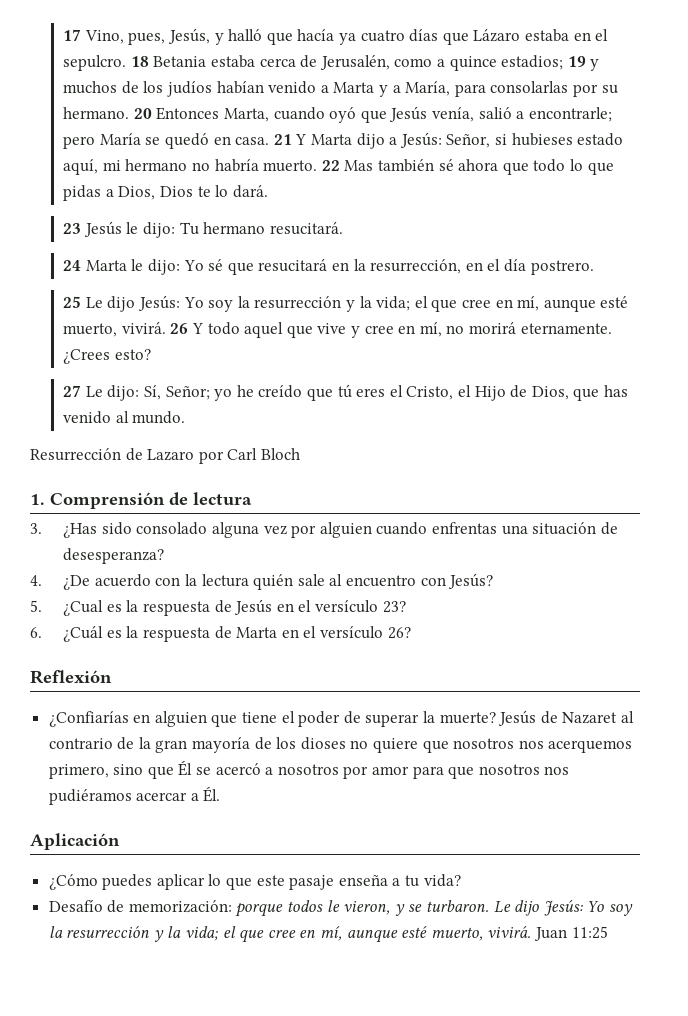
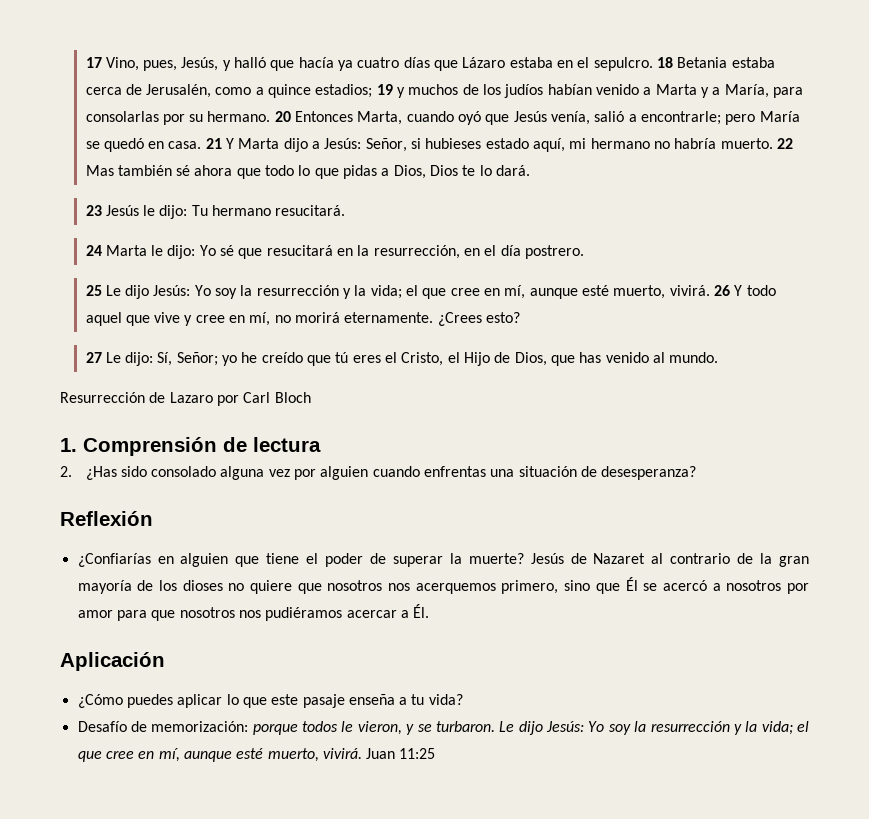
- 3. ¿Has sido consolado alguna vez por alguien cuando enfrentas una situación de desesperanza?
+ 2. ¿Has sido consolado alguna vez por alguien cuando enfrentas una situación de desesperanza?
- 4. ¿De acuerdo con la lectura quién sale al encuentro con Jesús?
- 5. ¿Cual es la respuesta de Jesús en el versículo 23?
- 6. ¿Cuál es la respuesta de Marta en el versículo 26?

